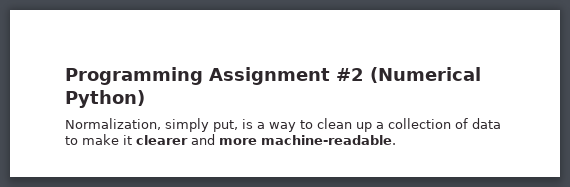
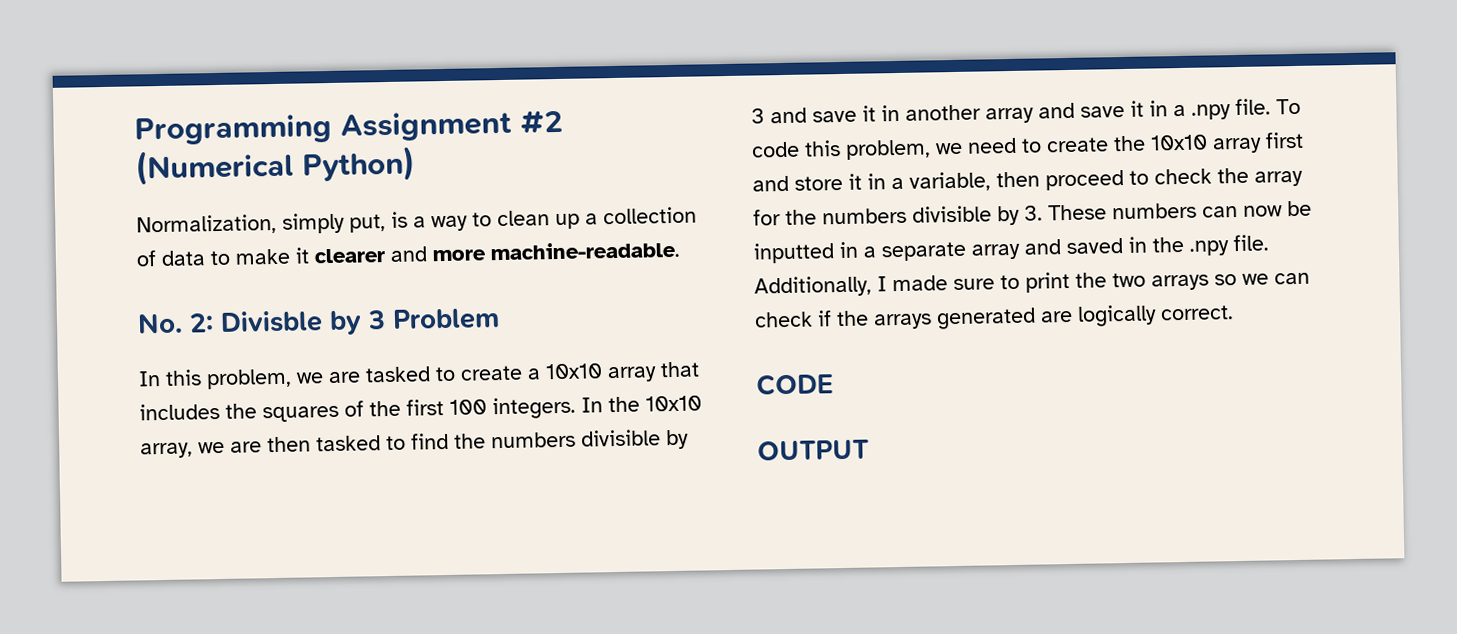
+ No. 2: Divisble by 3 Problem
+ In this problem, we are tasked to create a 10x10 array that includes the squares of the first 100 integers. In the 10x10 array, we are then tasked to find the numbers divisible by 3 and save it in another array and save it in a .npy file. To code this problem, we need to create the 10x10 array first and store it in a variable, then proceed to check the array for the numbers divisible by 3. These numbers can now be inputted in a separate array and saved in the .npy file. Additionally, I made sure to print the two arrays so we can check if the arrays generated are logically correct.
+ CODE
+ OUTPUT

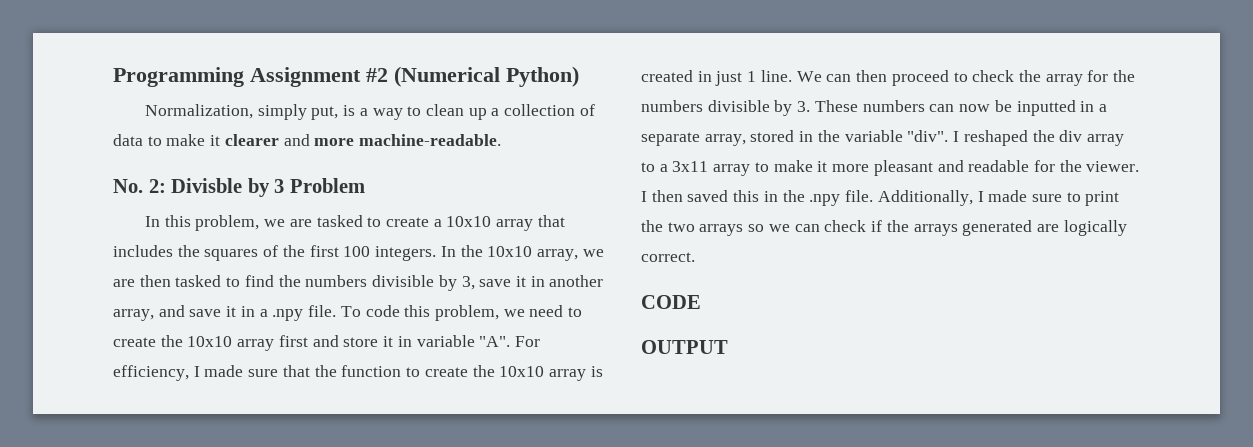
- In the 10x10 array, we are then tasked to find the numbers divisible by 3 and save it in another array and save it in a .npy file.
+ In the 10x10 array, we are then tasked to find the numbers divisible by 3, save it in another array, and save it in a .npy file.
- To code this problem, we need to create the 10x10 array first and store it in a variable, then proceed to check the array for the numbers divisible by 3. These numbers can now be inputted in a separate array and saved in the .npy file.
+ To code this problem, we need to create the 10x10 array first and store it in variable "A". For efficiency, I made sure that the function to create the 10x10 array is created in just 1 line. We can then proceed to check the array for the numbers divisible by 3. These numbers can now be inputted in a separate array, stored in the variable "div". I reshaped the div array to a 3x11 array to make it more pleasant and readable for the viewer. I then saved this in the .npy file.

